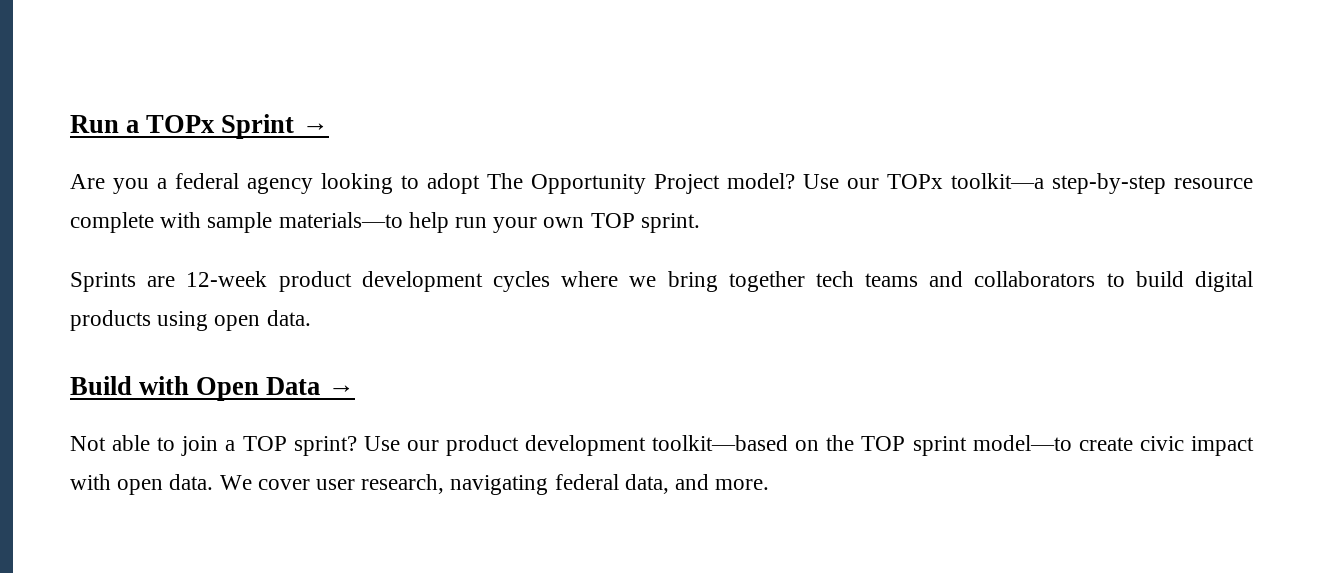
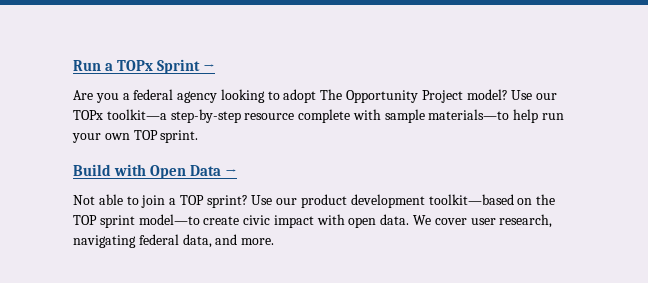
- Sprints are 12-week product development cycles where we bring together tech teams and collaborators to build digital products using open data.

